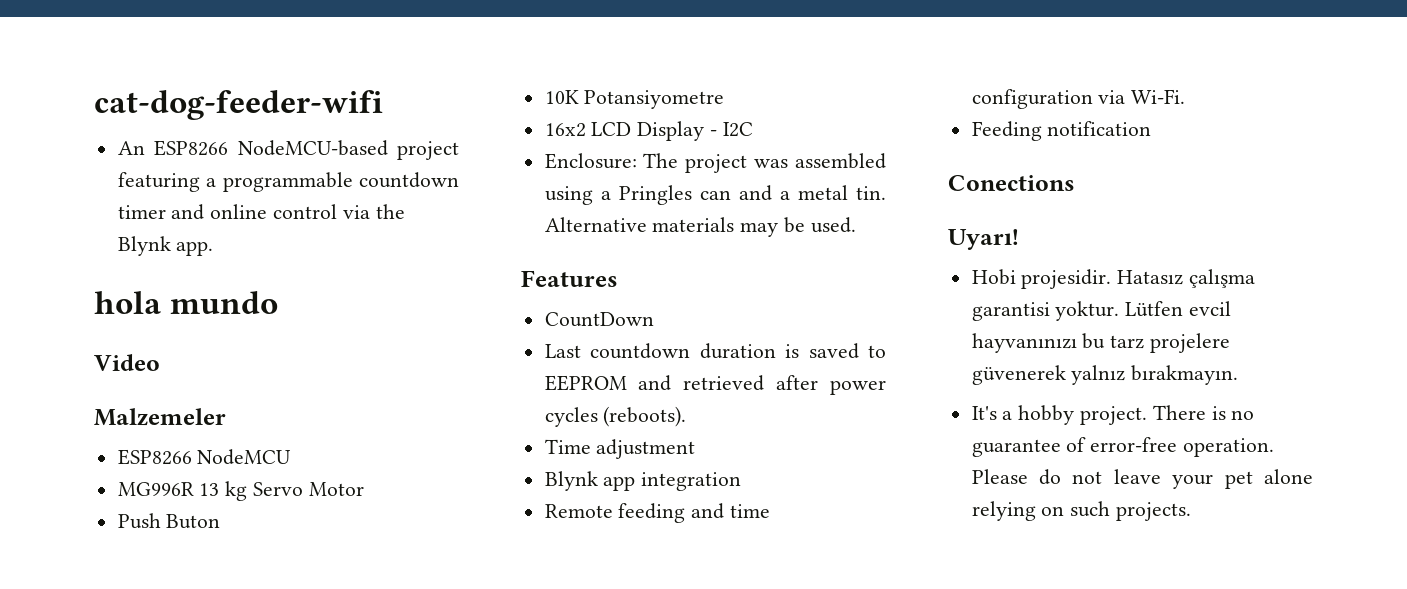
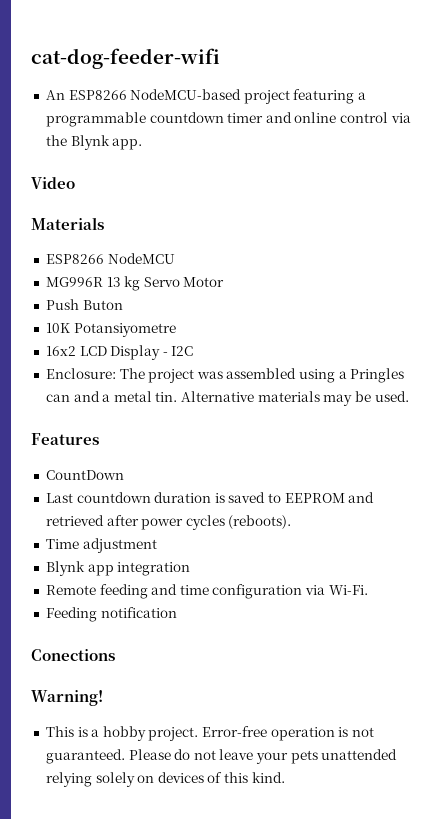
- hola mundo
- Malzemeler
+ Materials
- Uyarı!
- Hobi projesidir. Hatasız çalışma garantisi yoktur. Lütfen evcil hayvanınızı bu tarz projelere güvenerek yalnız bırakmayın.
- It's a hobby project. There is no guarantee of error-free operation.
+ Warning!
+ This is a hobby project. Error-free operation is not guaranteed.
- Please do not leave your pet alone relying on such projects.
+ Please do not leave your pets unattended relying solely on devices of this kind.

